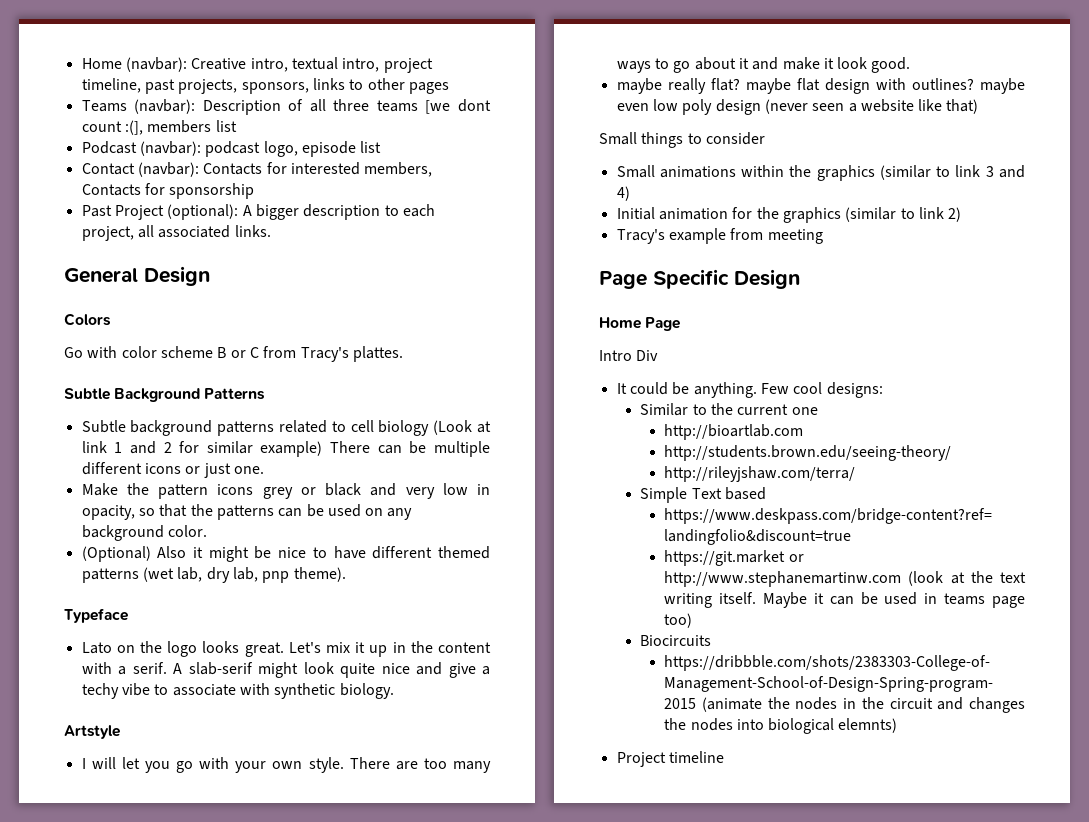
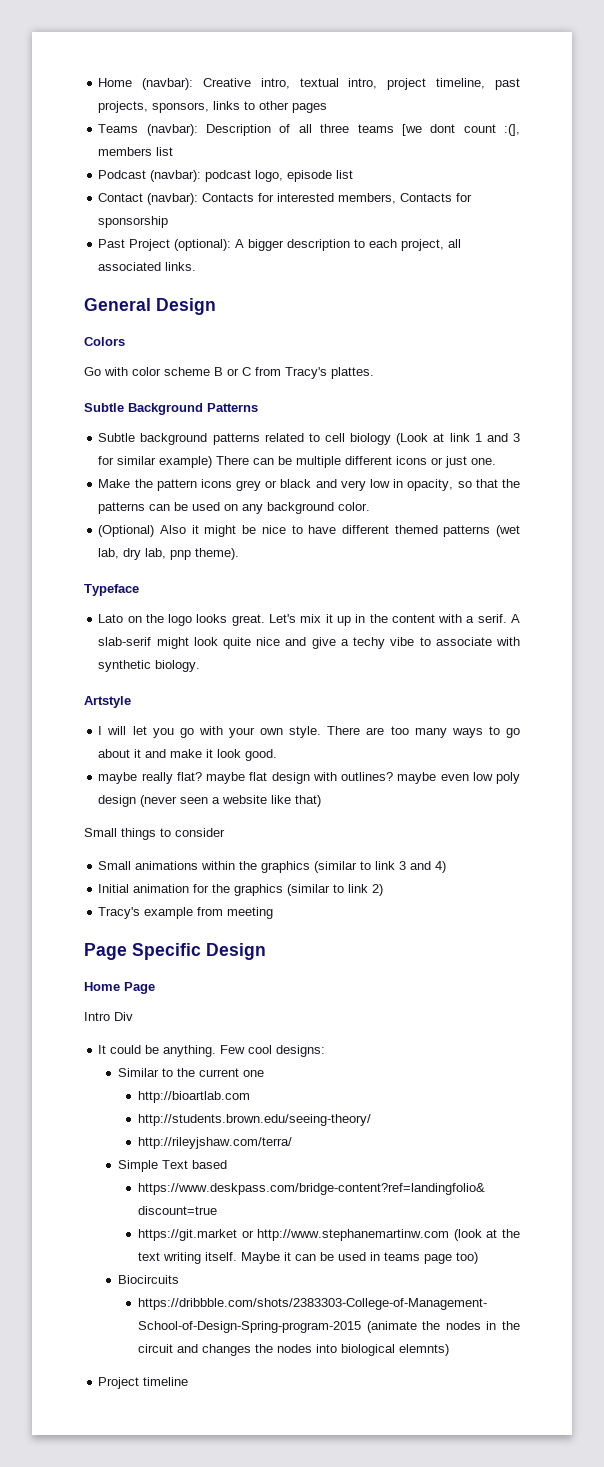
- Subtle background patterns related to cell biology (Look at link 1 and 2 for similar example) There can be multiple different icons or just one.
+ Subtle background patterns related to cell biology (Look at link 1 and 3 for similar example) There can be multiple different icons or just one.

